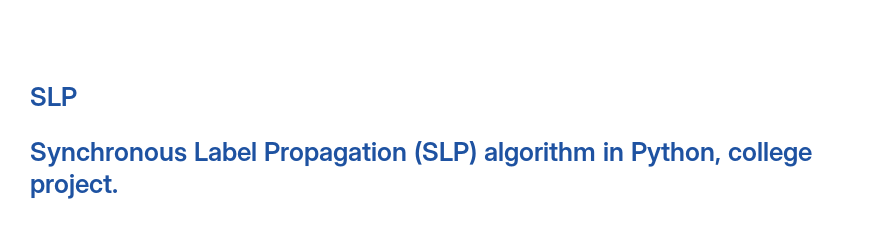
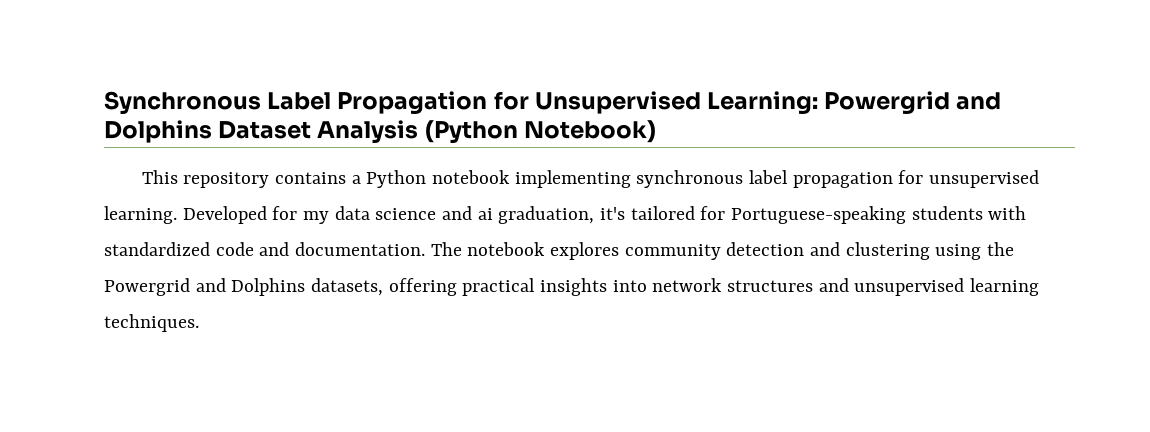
- SLP
- Synchronous Label Propagation (SLP) algorithm in Python, college project.
+ Synchronous Label Propagation for Unsupervised Learning: Powergrid and Dolphins Dataset Analysis (Python Notebook)
+ This repository contains a Python notebook implementing synchronous label propagation for unsupervised learning. Developed for my data science and ai graduation, it's tailored for Portuguese-speaking students with standardized code and documentation. The notebook explores community detection and clustering using the Powergrid and Dolphins datasets, offering practical insights into network structures and unsupervised learning techniques.

